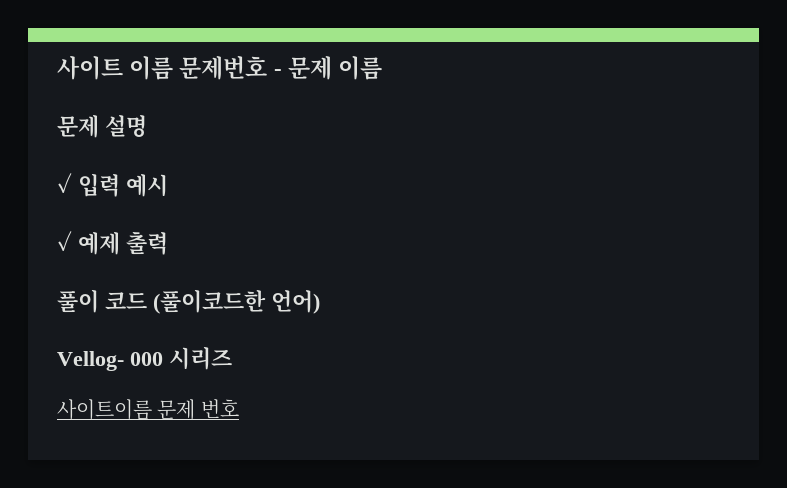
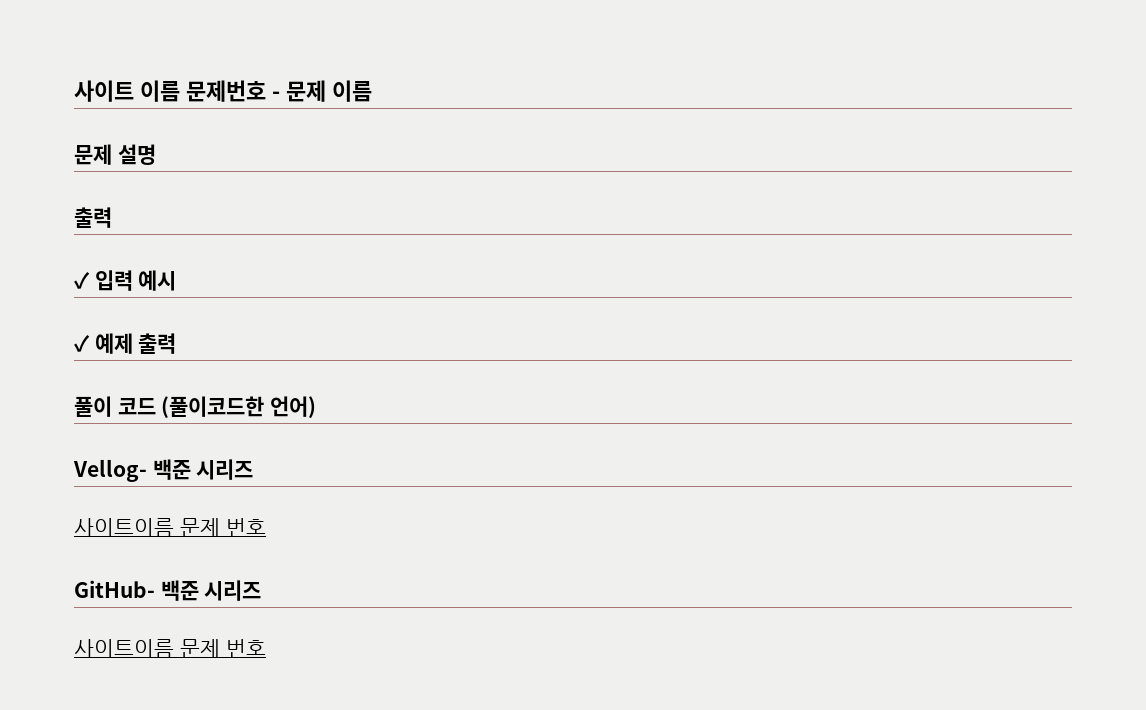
  문제 설명
+ 출력
- Vellog- 000 시리즈
+ Vellog- 백준 시리즈
+ 사이트이름 문제 번호
+ GitHub- 백준 시리즈

